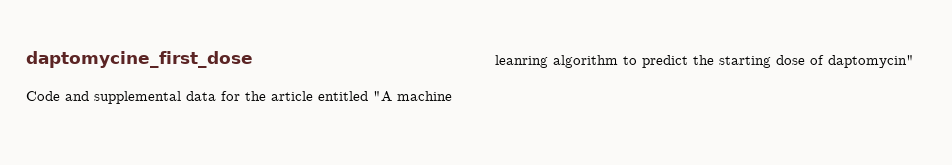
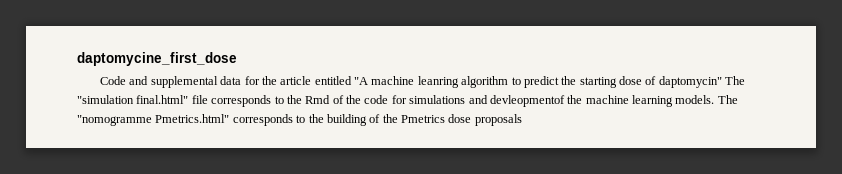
- Code and supplemental data for the article entitled "A machine leanring algorithm to predict the starting dose of daptomycin"
+ Code and supplemental data for the article entitled "A machine leanring algorithm to predict the starting dose of daptomycin" The "simulation final.html" file corresponds to the Rmd of the code for simulations and devleopmentof the machine learning models. The "nomogramme Pmetrics.html" corresponds to the building of the Pmetrics dose proposals

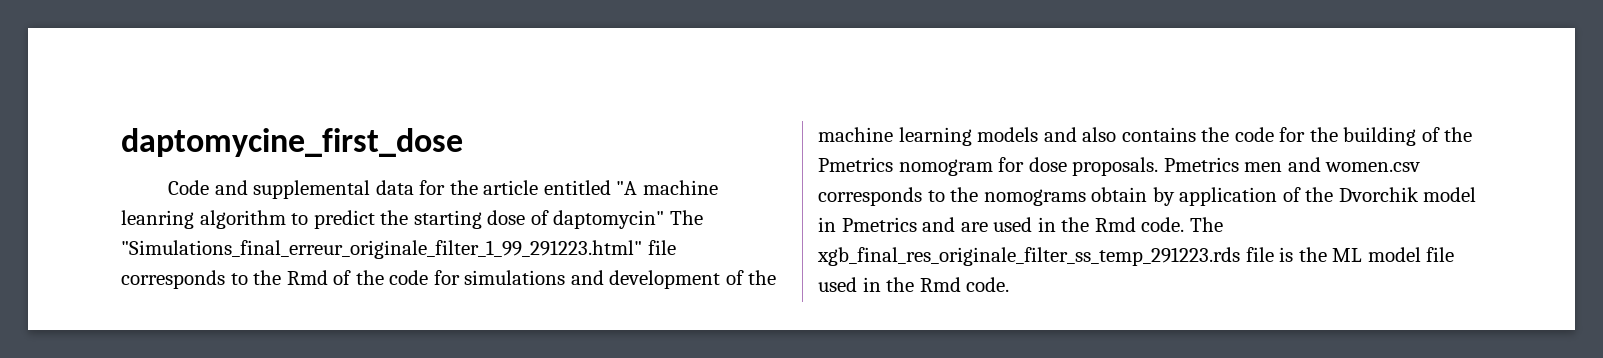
- Code and supplemental data for the article entitled "A machine leanring algorithm to predict the starting dose of daptomycin" The "simulation final.html" file corresponds to the Rmd of the code for simulations and devleopmentof the machine learning models. The "nomogramme Pmetrics.html" corresponds to the building of the Pmetrics dose proposals
+ Code and supplemental data for the article entitled "A machine leanring algorithm to predict the starting dose of daptomycin" The "Simulations_final_erreur_originale_filter_1_99_291223.html" file corresponds to the Rmd of the code for simulations and development of the machine learning models and also contains the code for the building of the Pmetrics nomogram for dose proposals. Pmetrics men and women.csv corresponds to the nomograms obtain by application of the Dvorchik model in Pmetrics and are used in the Rmd code. The xgb_final_res_originale_filter_ss_temp_291223.rds file is the ML model file used in the Rmd code.

